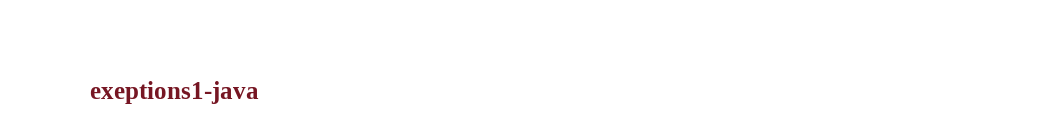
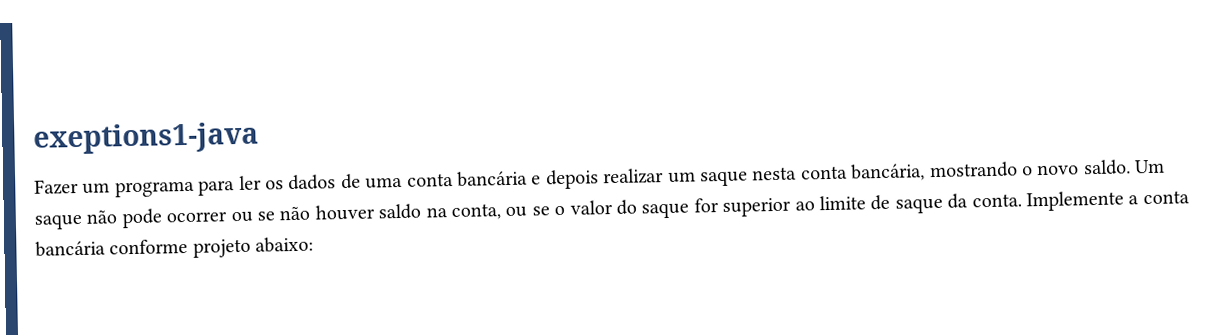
+ Fazer um programa para ler os dados de uma conta bancária e depois realizar um saque nesta conta bancária, mostrando o novo saldo. Um saque não pode ocorrer ou se não houver saldo na conta, ou se o valor do saque for superior ao limite de saque da conta. Implemente a conta bancária conforme projeto abaixo:

